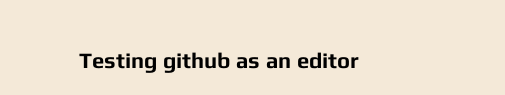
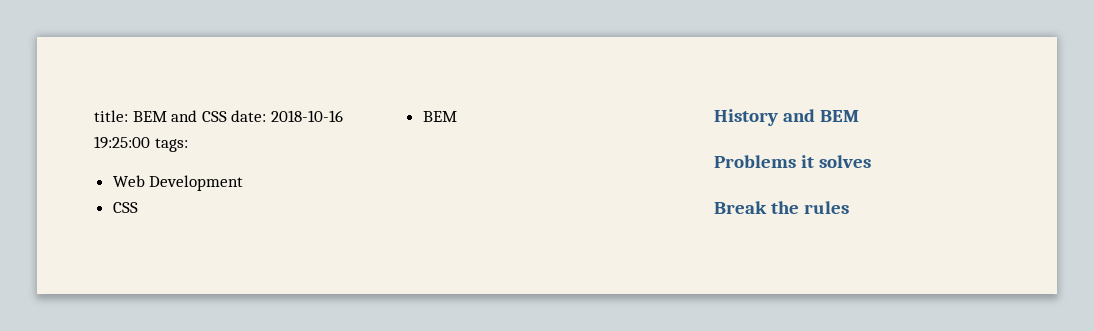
- Testing github as an editor
+ title: BEM and CSS date: 2018-10-16 19:25:00 tags:
+ Web Development
+ CSS
+ BEM
+ History and BEM
+ Problems it solves
+ Break the rules

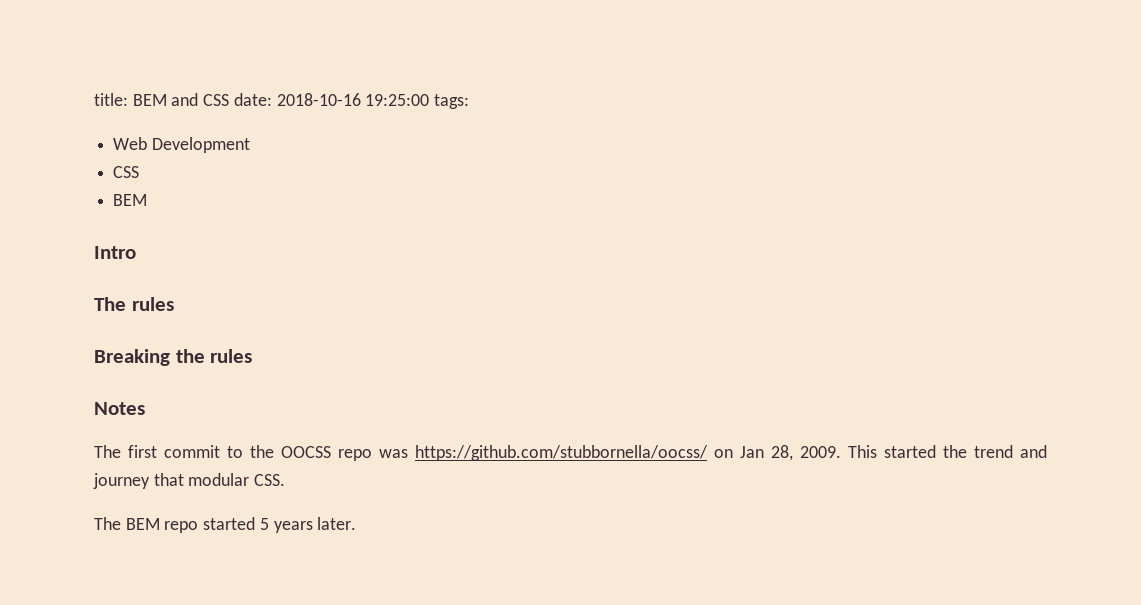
- History and BEM
- Problems it solves
- Break the rules
+ Intro
+ The rules
+ Breaking the rules
+ Notes
+ The first commit to the OOCSS repo was https://github.com/stubbornella/oocss/ on Jan 28, 2009. This started the trend and journey that modular CSS.
+ The BEM repo started 5 years later.

